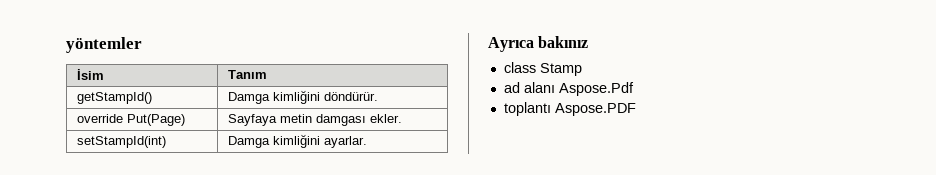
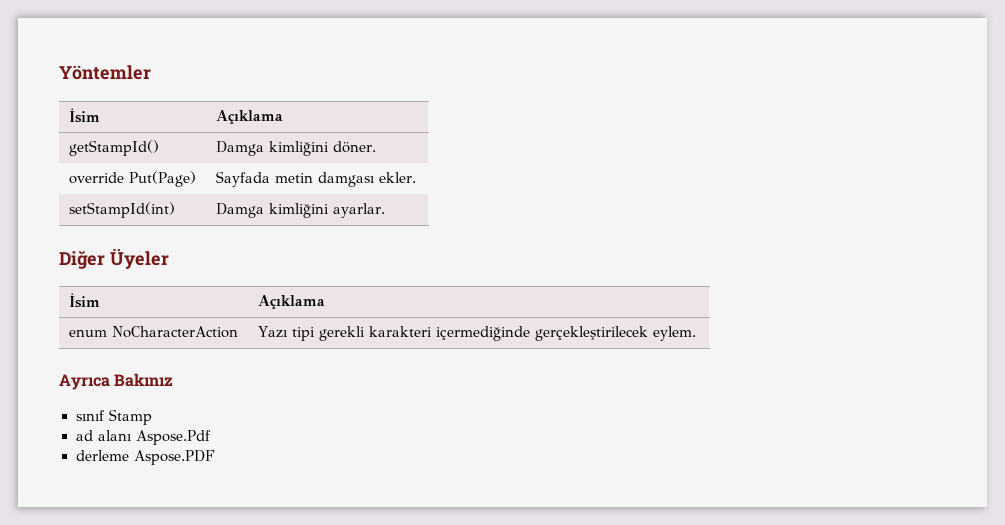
- yöntemler
- İsim | Tanım
+ Yöntemler
+ İsim | Açıklama
- getStampId() | Damga kimliğini döndürür.
+ getStampId() | Damga kimliğini döner.
- override Put(Page) | Sayfaya metin damgası ekler.
+ override Put(Page) | Sayfada metin damgası ekler.
+ Diğer Üyeler
+ İsim | Açıklama
+ enum NoCharacterAction | Yazı tipi gerekli karakteri içermediğinde gerçekleştirilecek eylem.
- Ayrıca bakınız
- class Stamp
+ Ayrıca Bakınız
+ sınıf Stamp
- toplantı Aspose.PDF
+ derleme Aspose.PDF

